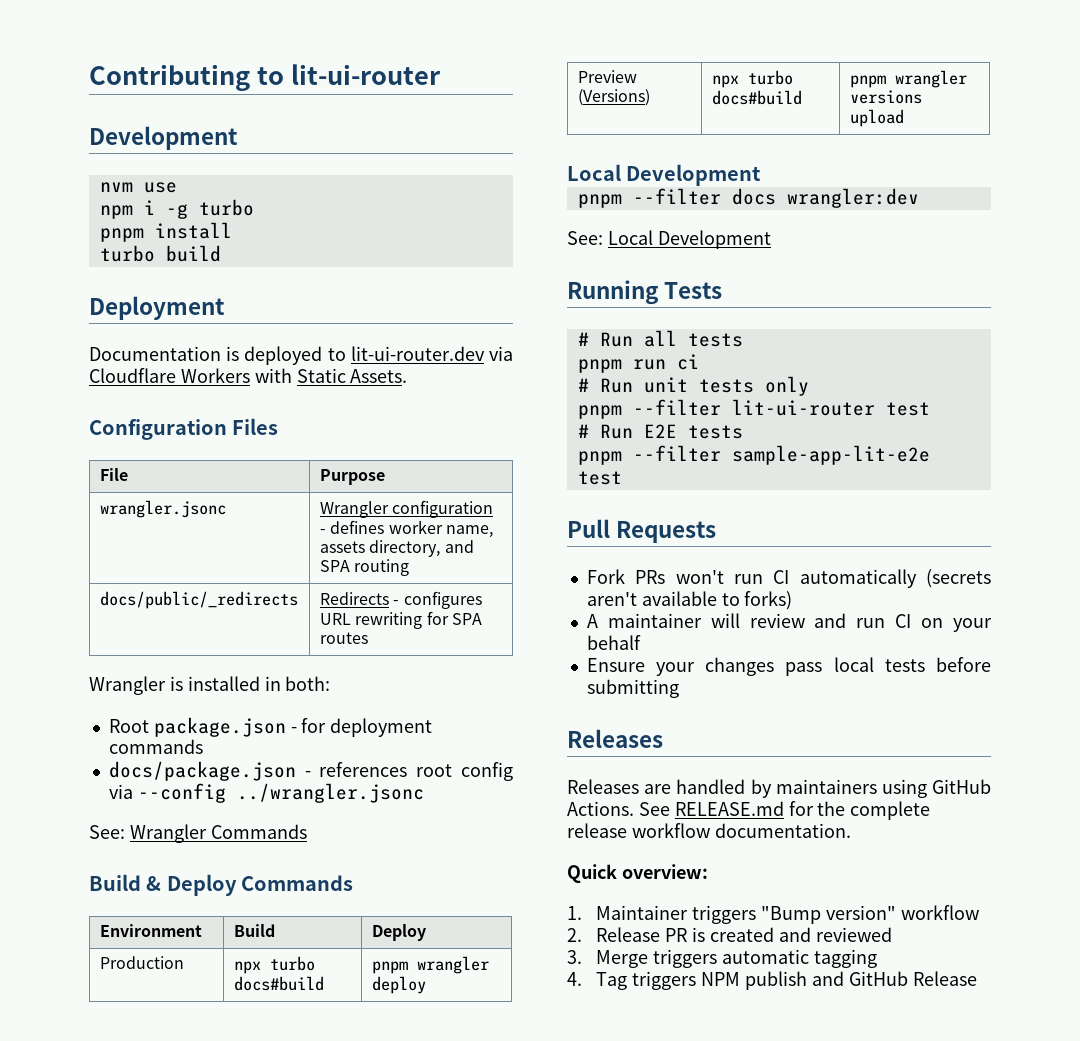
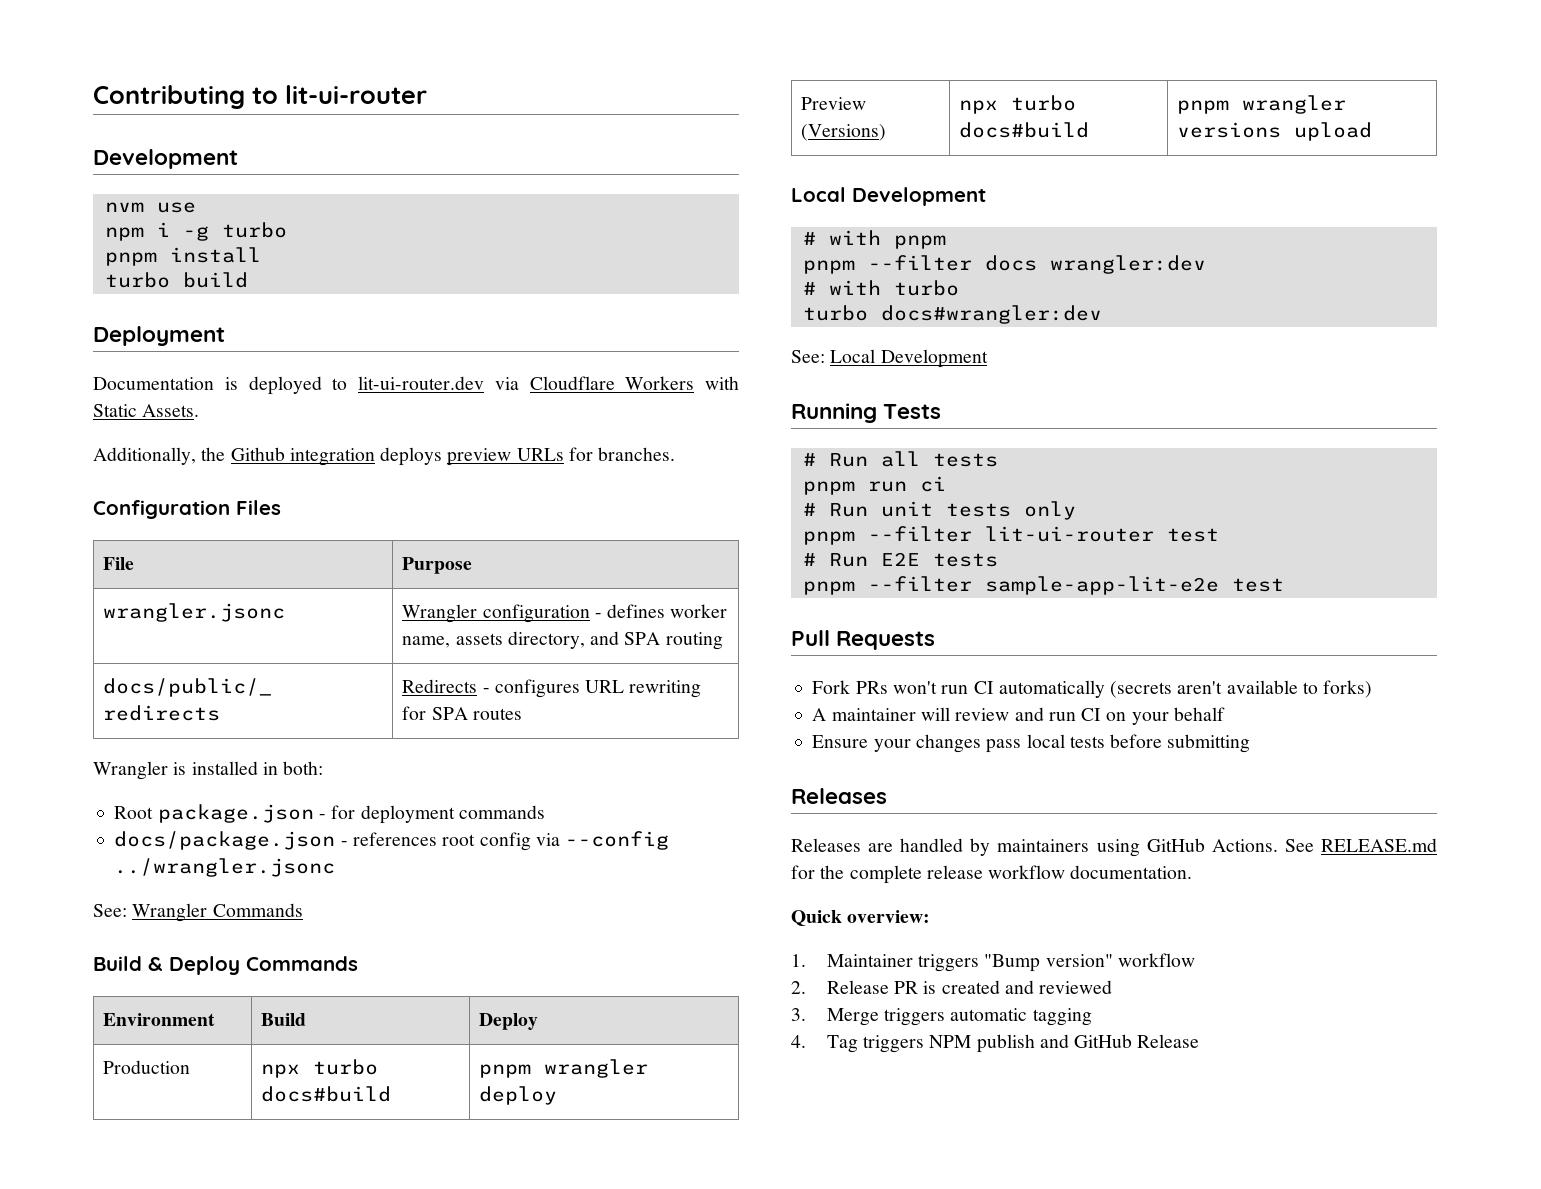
+ Additionally, the Github integration deploys preview URLs for branches.
+ # with pnpm
+ # with turbo
+ turbo docs#wrangler:dev

